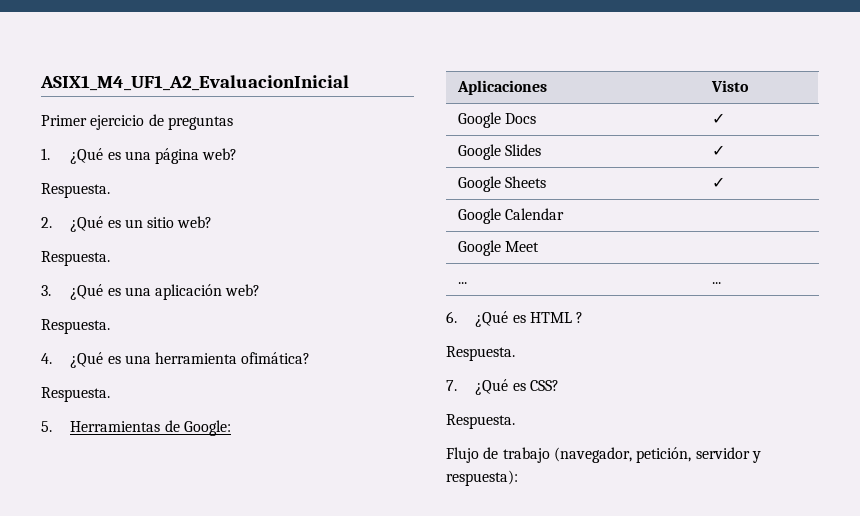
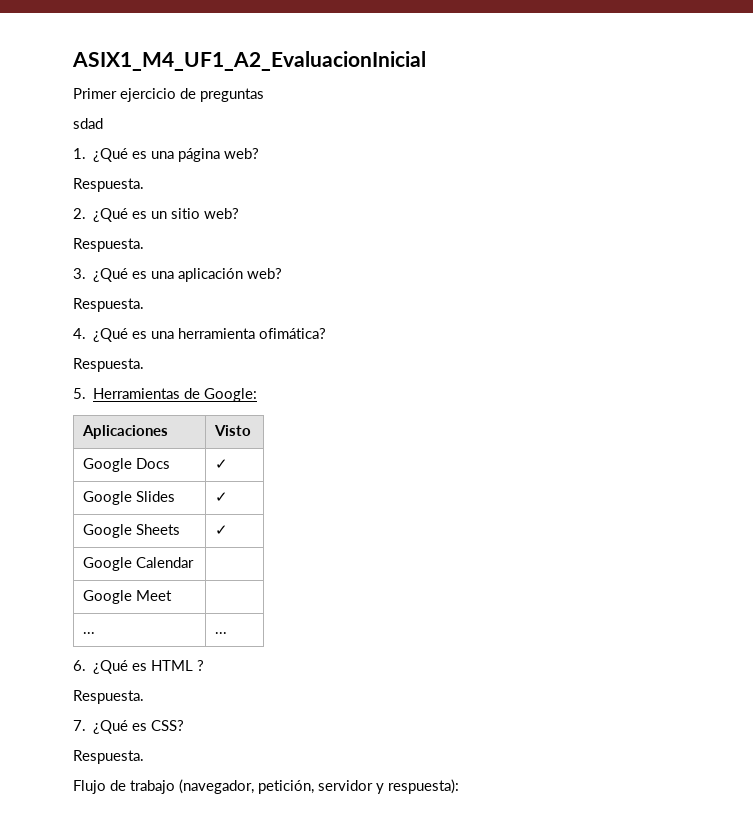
+ sdad

